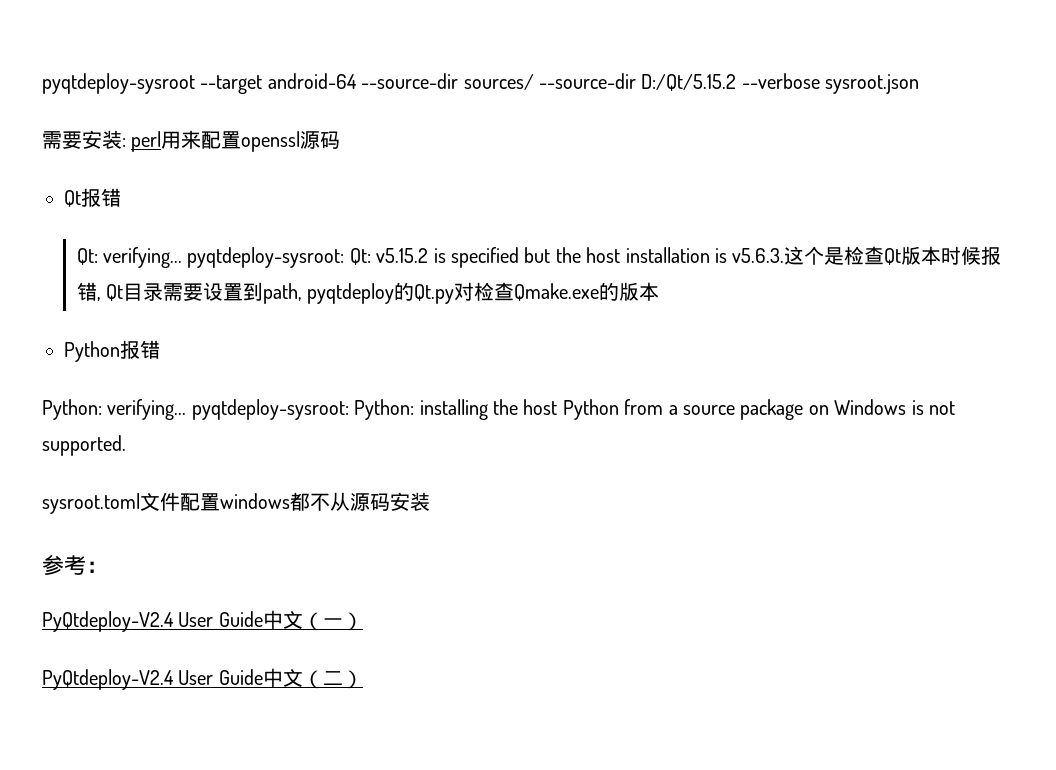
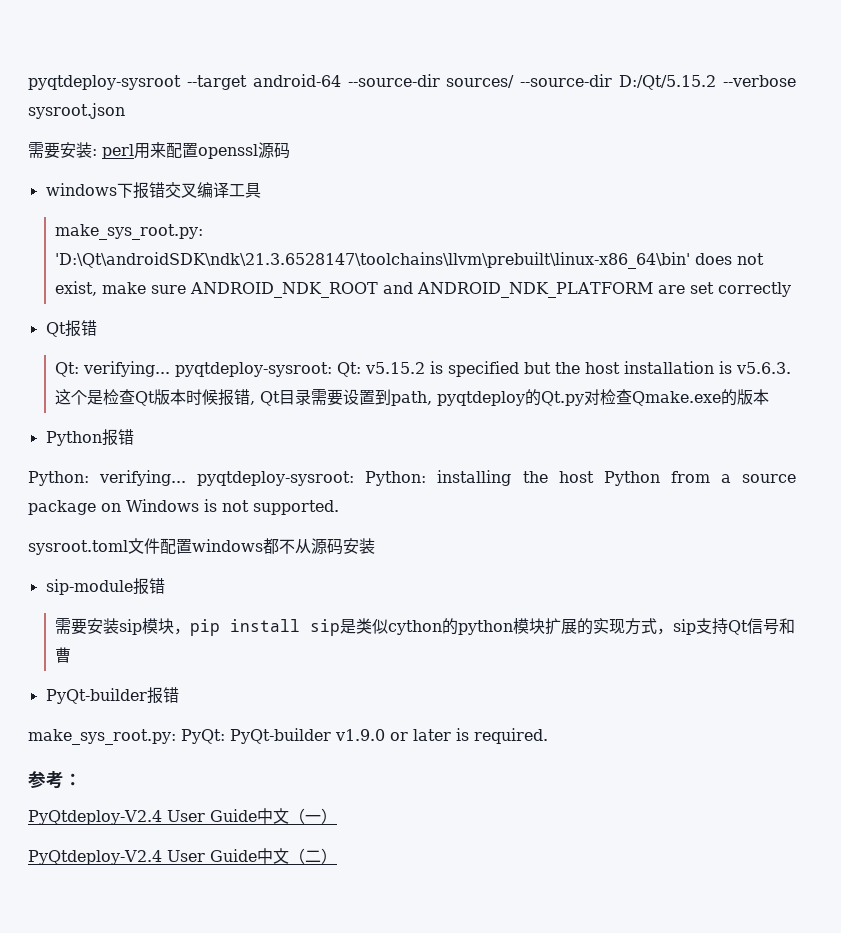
+ windows下报错交叉编译工具
+ make_sys_root.py: 'D:\Qt\androidSDK\ndk\21.3.6528147\toolchains\llvm\prebuilt\linux-x86_64\bin' does not exist, make sure ANDROID_NDK_ROOT and ANDROID_NDK_PLATFORM are set correctly
+ sip-module报错
+ 需要安装sip模块，pip install sip是类似cython的python模块扩展的实现方式，sip支持Qt信号和曹
+ PyQt-builder报错
+ make_sys_root.py: PyQt: PyQt-builder v1.9.0 or later is required.

